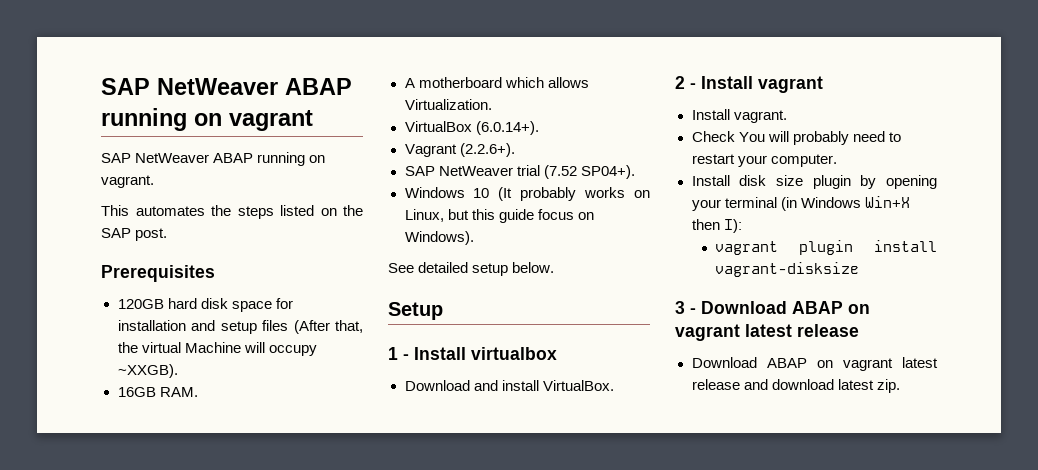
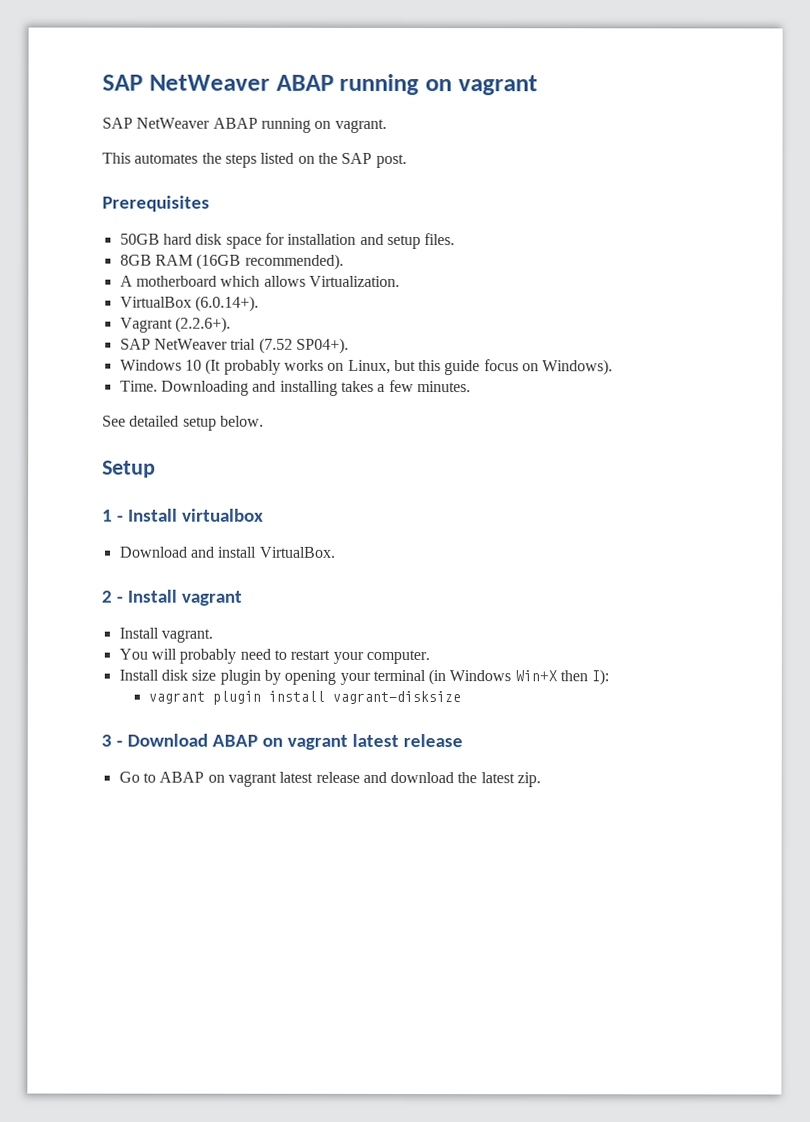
- 120GB hard disk space for installation and setup files (After that, the virtual Machine will occupy ~XXGB).
- 16GB RAM.
+ 50GB hard disk space for installation and setup files.
+ 8GB RAM (16GB recommended).
+ Time. Downloading and installing takes a few minutes.
- Check You will probably need to restart your computer.
+ You will probably need to restart your computer.
- Download ABAP on vagrant latest release and download latest zip.
+ Go to ABAP on vagrant latest release and download the latest zip.

